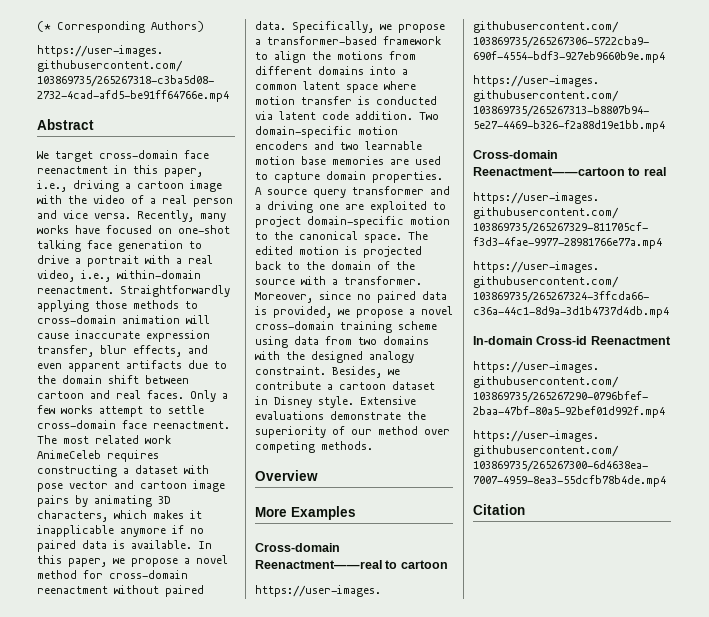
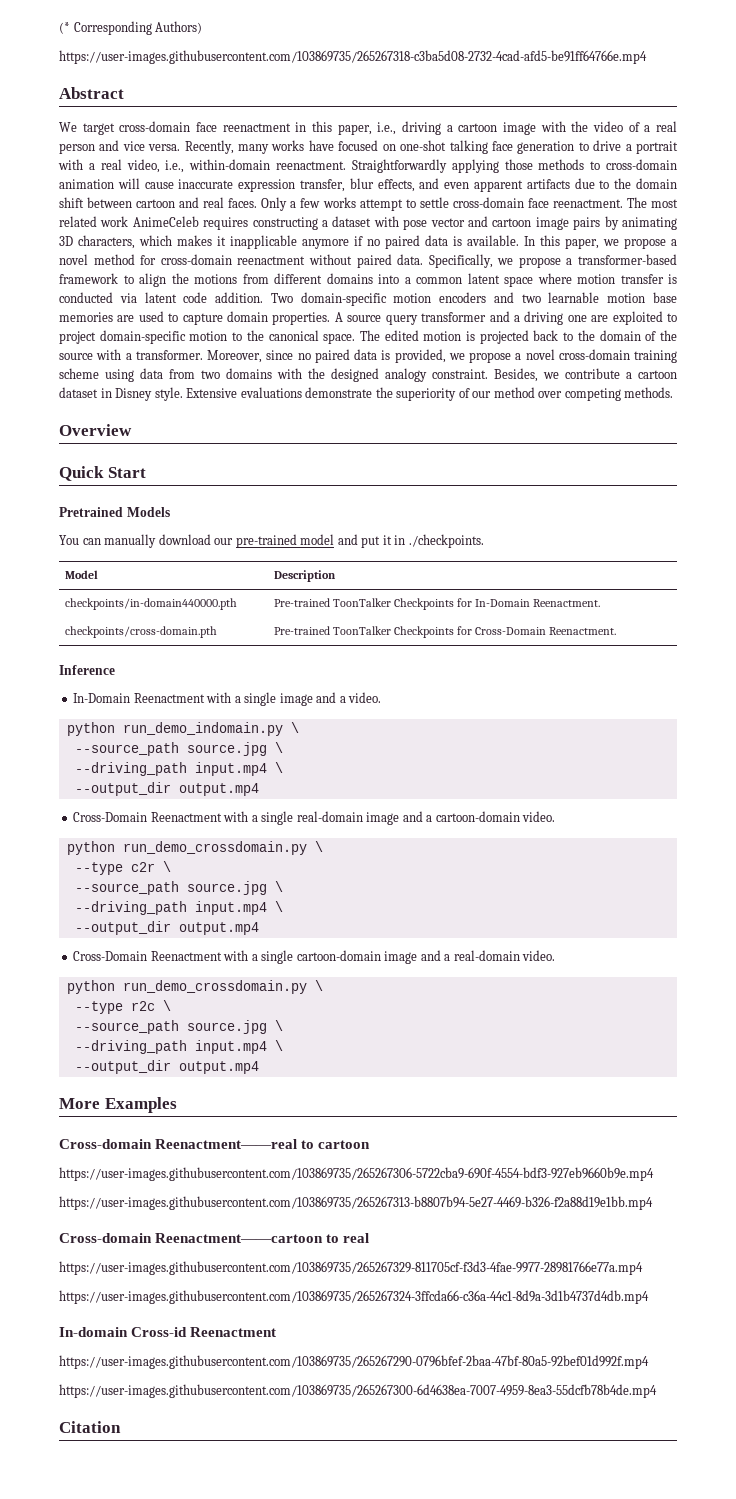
+ Quick Start
+ Pretrained Models
+ You can manually download our pre-trained model and put it in ./checkpoints.
+ Model | Description
+ checkpoints/in-domain440000.pth | Pre-trained ToonTalker Checkpoints for In-Domain Reenactment.
+ checkpoints/cross-domain.pth | Pre-trained ToonTalker Checkpoints for Cross-Domain Reenactment.
+ Inference
+ In-Domain Reenactment with a single image and a video.
+ python run_demo_indomain.py \
+ --source_path source.jpg \
+ --driving_path input.mp4 \
+ --output_dir output.mp4
+ Cross-Domain Reenactment with a single real-domain image and a cartoon-domain video.
+ python run_demo_crossdomain.py \
+ --type c2r \
+ --source_path source.jpg \
+ --driving_path input.mp4 \
+ --output_dir output.mp4
+ Cross-Domain Reenactment with a single cartoon-domain image and a real-domain video.
+ python run_demo_crossdomain.py \
+ --type r2c \
+ --source_path source.jpg \
+ --driving_path input.mp4 \
+ --output_dir output.mp4

